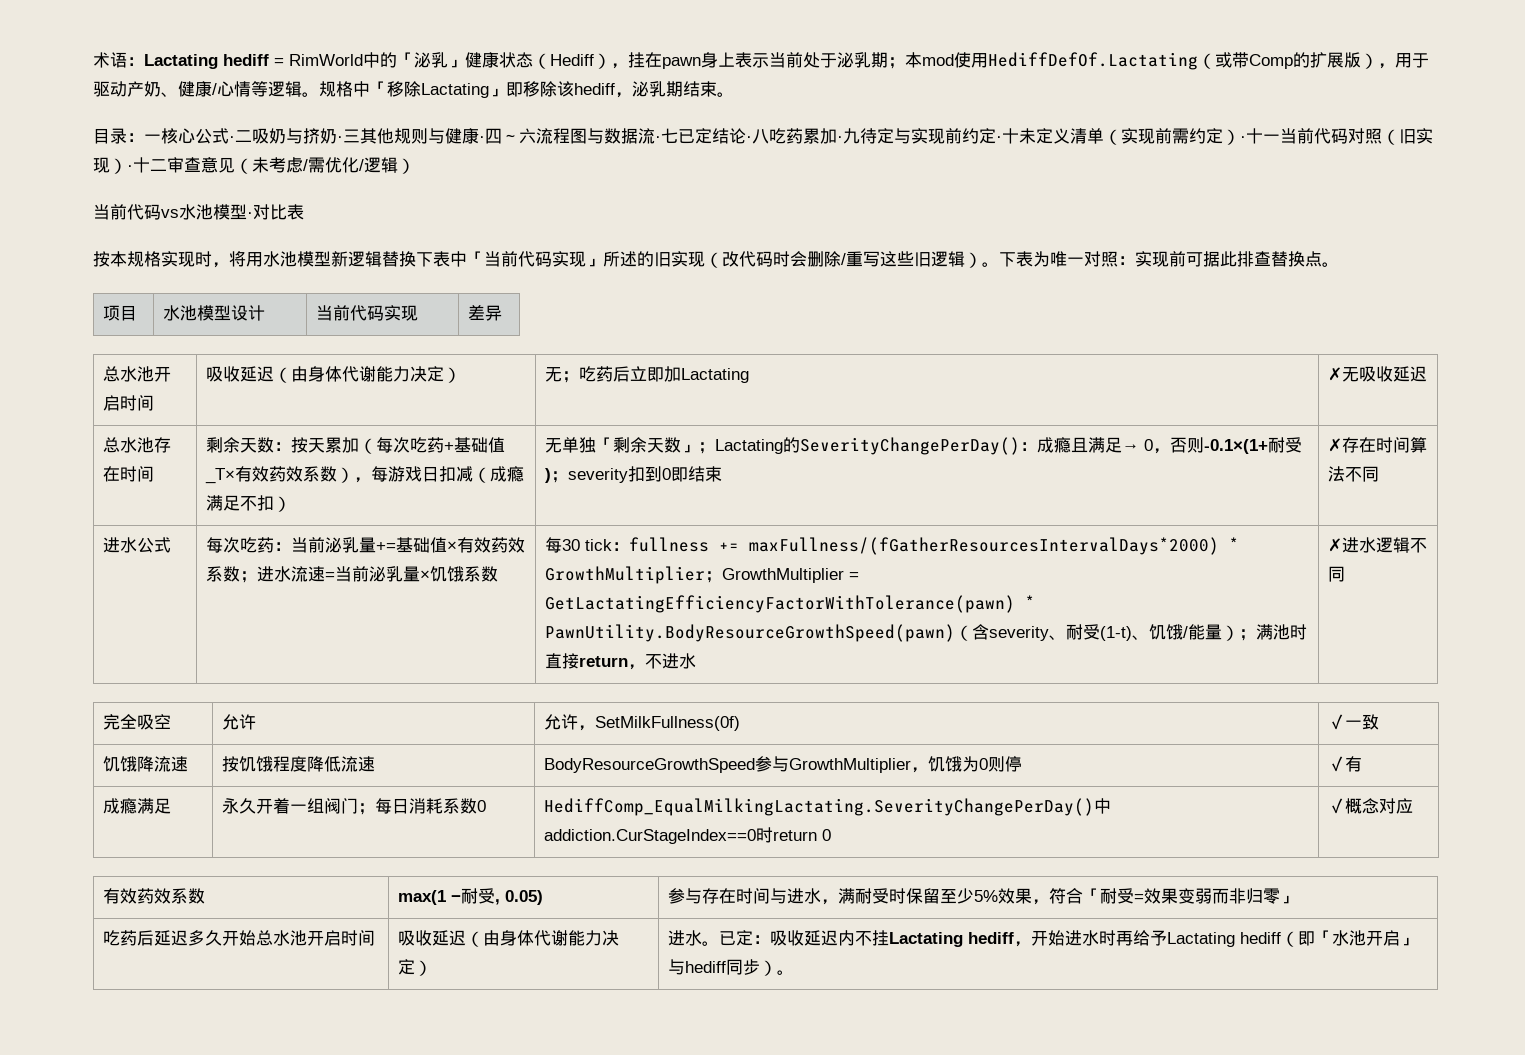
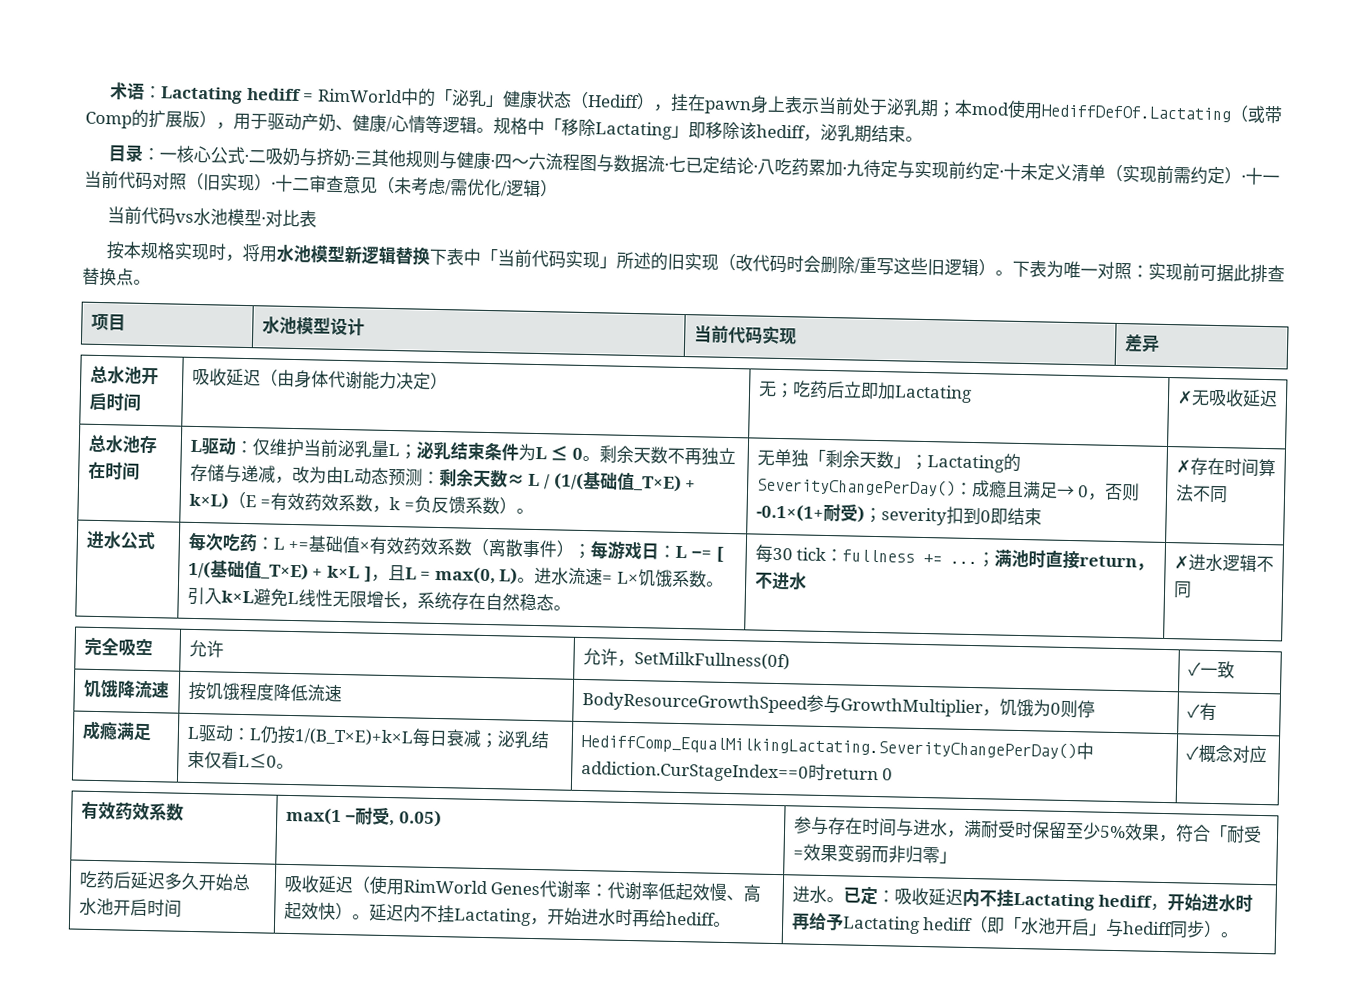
- 剩余天数：按天累加（每次吃药+基础值_T×有效药效系数），每游戏日扣减（成瘾满足不扣）
+ L驱动：仅维护当前泌乳量L；泌乳结束条件为L ≤ 0。剩余天数不再独立存储与递减，改为由L动态预测：剩余天数≈ L / (1/(基础值_T×E) + k×L)（E =有效药效系数，k =负反馈系数）。
- 每次吃药：当前泌乳量+=基础值×有效药效系数；进水流速=当前泌乳量×饥饿系数
+ 每次吃药：L +=基础值×有效药效系数（离散事件）；每游戏日：L −= [ 1/(基础值_T×E) + k×L ]，且L = max(0, L)。进水流速= L×饥饿系数。引入k×L避免L线性无限增长，系统存在自然稳态。
- 每30 tick：fullness += maxFullness/(fGatherResourcesIntervalDays*2000) * GrowthMultiplier；GrowthMultiplier = GetLactatingEfficiencyFactorWithTolerance(pawn) * PawnUtility.BodyResourceGrowthSpeed(pawn)（含severity、耐受(1-t)、饥饿/能量）；满池时直接return，不进水
+ 每30 tick：fullness += ...；满池时直接return，不进水
- 成瘾满足 | 永久开着一组阀门；每日消耗系数0 | HediffComp_EqualMilkingLactating.SeverityChangePerDay()中addiction.CurStageIndex==0时return 0 | ✓概念对应
+ 成瘾满足 | L驱动：L仍按1/(B_T×E)+k×L每日衰减；泌乳结束仅看L≤0。 | HediffComp_EqualMilkingLactating.SeverityChangePerDay()中addiction.CurStageIndex==0时return 0 | ✓概念对应
- 吃药后延迟多久开始总水池开启时间 | 吸收延迟（由身体代谢能力决定）
+ 吃药后延迟多久开始总水池开启时间 | 吸收延迟（使用RimWorld Genes代谢率：代谢率低起效慢、高起效快）。延迟内不挂Lactating，开始进水时再给hediff。

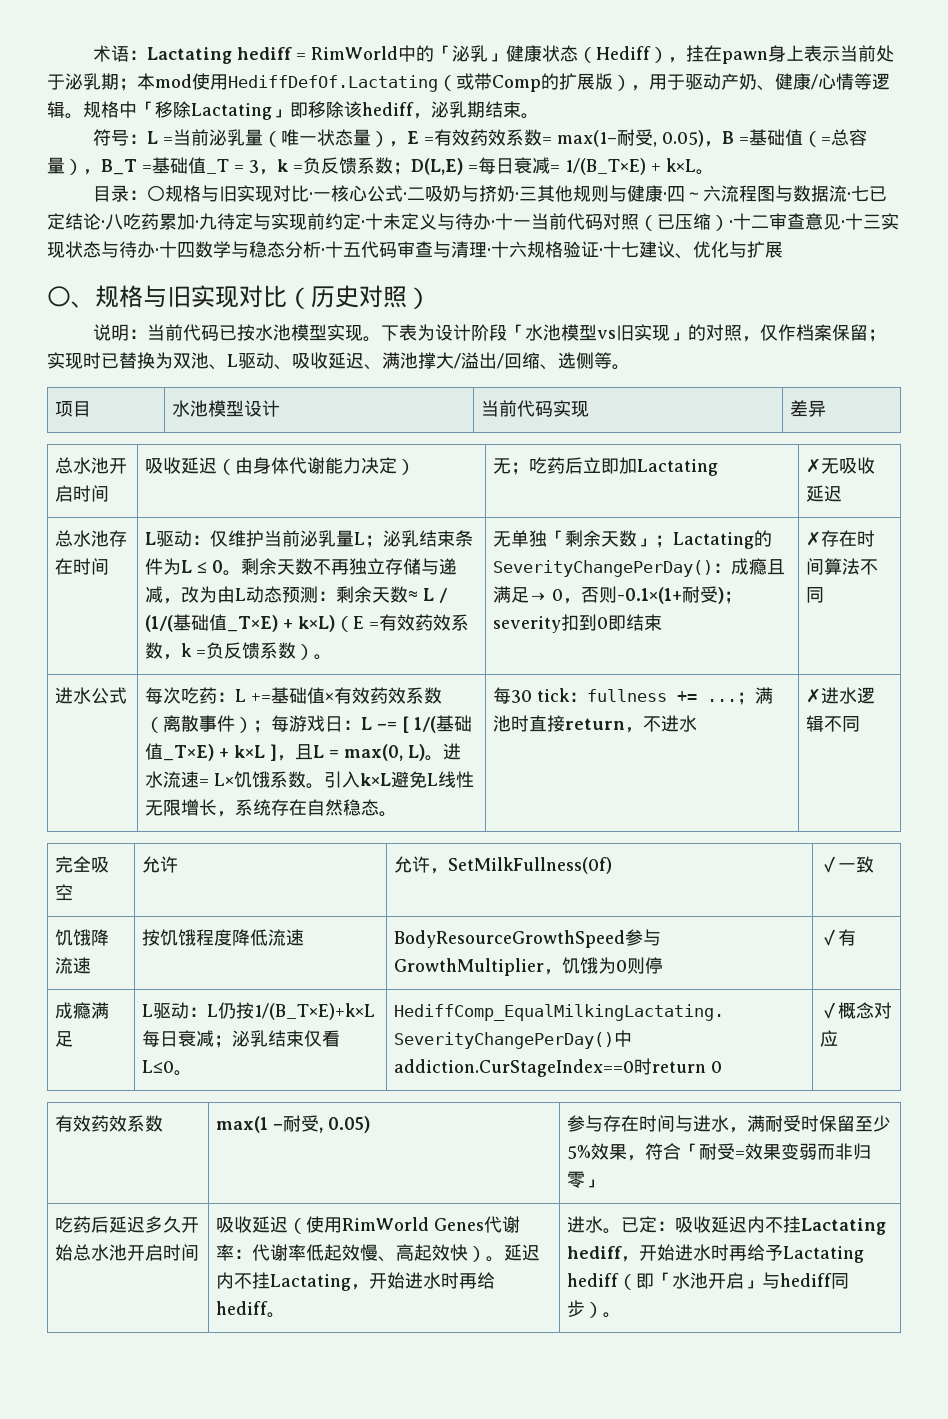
- 目录：一核心公式·二吸奶与挤奶·三其他规则与健康·四～六流程图与数据流·七已定结论·八吃药累加·九待定与实现前约定·十未定义清单（实现前需约定）·十一当前代码对照（旧实现）·十二审查意见（未考虑/需优化/逻辑）
+ 符号：L =当前泌乳量（唯一状态量），E =有效药效系数= max(1−耐受, 0.05)，B =基础值（=总容量），B_T =基础值_T = 3，k =负反馈系数；D(L,E) =每日衰减= 1/(B_T×E) + k×L。
+ 目录：〇规格与旧实现对比·一核心公式·二吸奶与挤奶·三其他规则与健康·四～六流程图与数据流·七已定结论·八吃药累加·九待定与实现前约定·十未定义与待办·十一当前代码对照（已压缩）·十二审查意见·十三实现状态与待办·十四数学与稳态分析·十五代码审查与清理·十六规格验证·十七建议、优化与扩展
+ 〇、规格与旧实现对比（历史对照）
- 当前代码vs水池模型·对比表
- 按本规格实现时，将用水池模型新逻辑替换下表中「当前代码实现」所述的旧实现（改代码时会删除/重写这些旧逻辑）。下表为唯一对照：实现前可据此排查替换点。
+ 说明：当前代码已按水池模型实现。下表为设计阶段「水池模型vs旧实现」的对照，仅作档案保留；实现时已替换为双池、L驱动、吸收延迟、满池撑大/溢出/回缩、选侧等。

